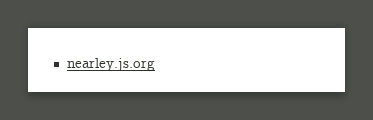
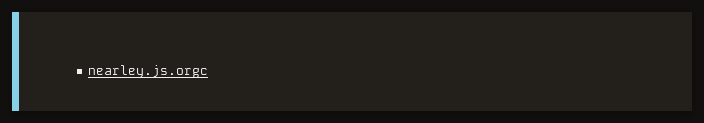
- nearley.js.org
+ nearley.js.orgc

